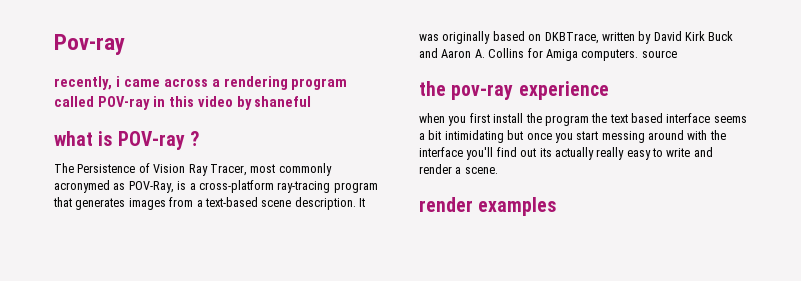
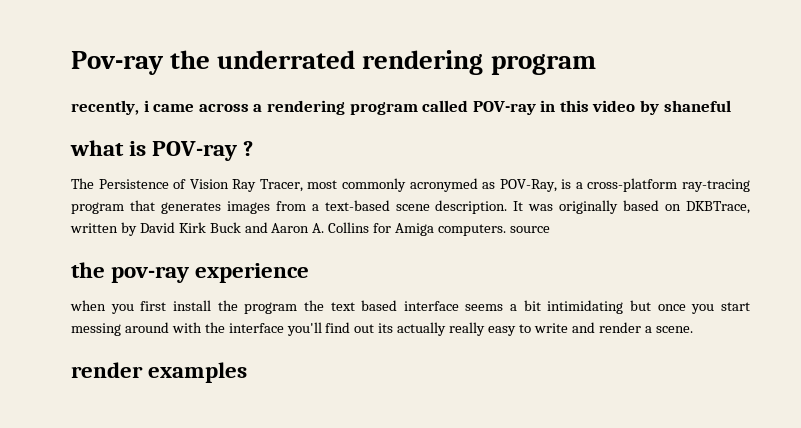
- Pov-ray
+ Pov-ray the underrated rendering program

